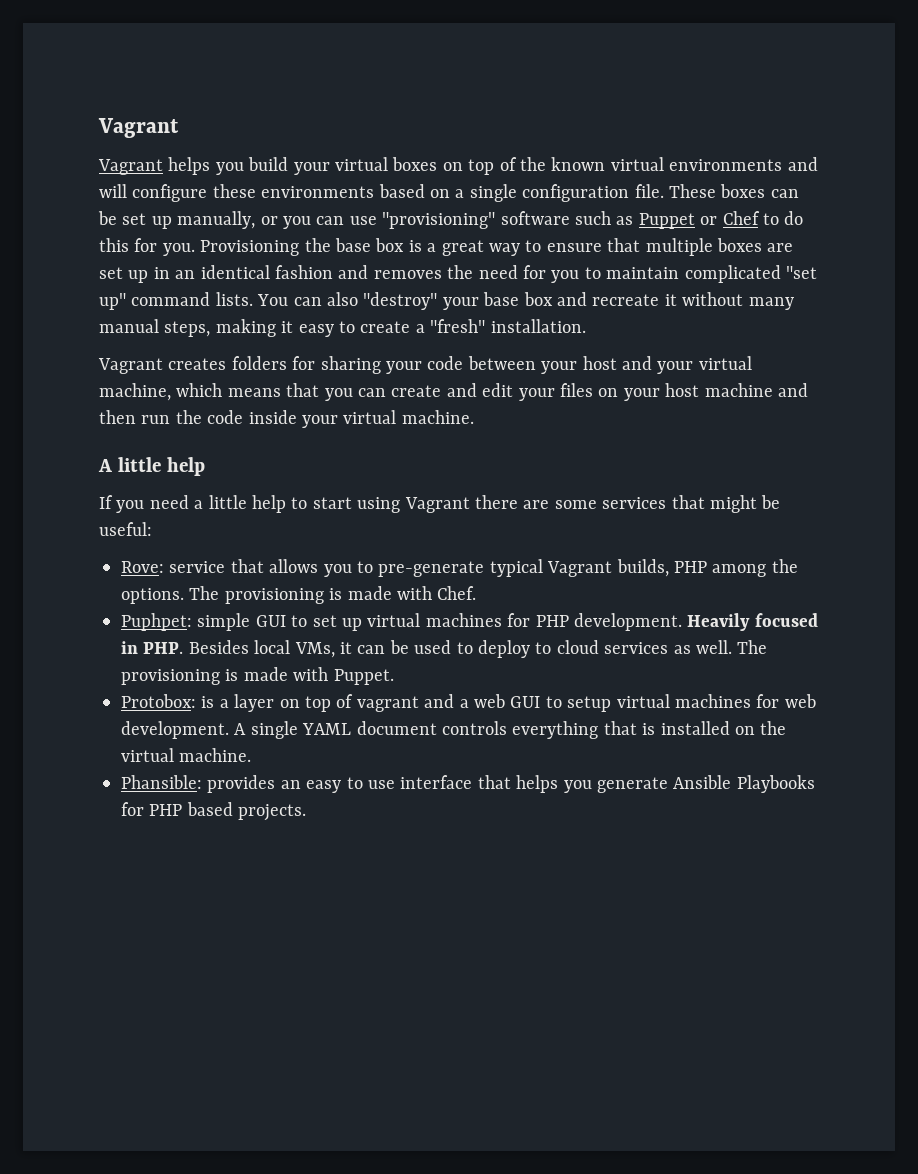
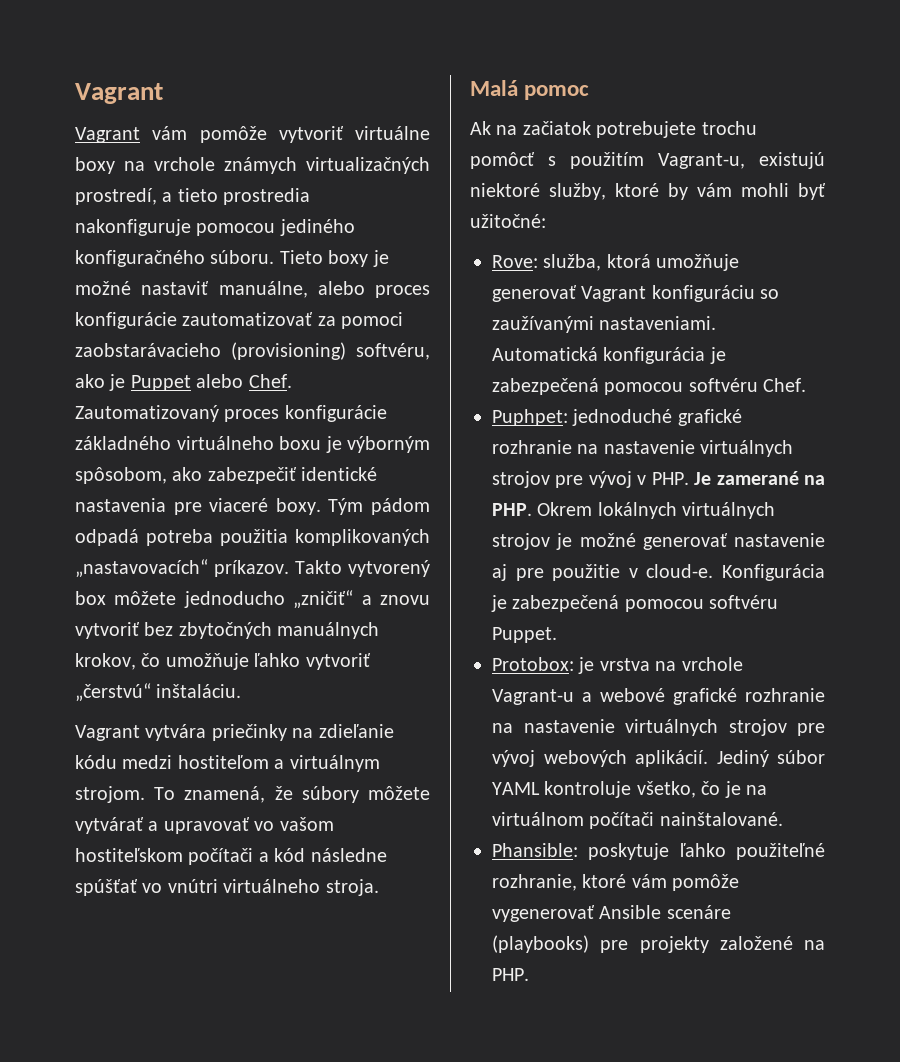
- Vagrant helps you build your virtual boxes on top of the known virtual environments and will configure these environments based on a single configuration file. These boxes can be set up manually, or you can use "provisioning" software such as Puppet or Chef to do this for you. Provisioning the base box is a great way to ensure that multiple boxes are set up in an identical fashion and removes the need for you to maintain complicated "set up" command lists. You can also "destroy" your base box and recreate it without many manual steps, making it easy to create a "fresh" installation.
- Vagrant creates folders for sharing your code between your host and your virtual machine, which means that you can create and edit your files on your host machine and then run the code inside your virtual machine.
- A little help
- If you need a little help to start using Vagrant there are some services that might be useful:
- Rove: service that allows you to pre-generate typical Vagrant builds, PHP among the options. The provisioning is made with Chef.
- Puphpet: simple GUI to set up virtual machines for PHP development. Heavily focused in PHP. Besides local VMs, it can be used to deploy to cloud services as well. The provisioning is made with Puppet.
- Protobox: is a layer on top of vagrant and a web GUI to setup virtual machines for web development. A single YAML document controls everything that is installed on the virtual machine.
- Phansible: provides an easy to use interface that helps you generate Ansible Playbooks for PHP based projects.
+ Vagrant vám pomôže vytvoriť virtuálne boxy na vrchole známych virtualizačných prostredí, a tieto prostredia nakonfiguruje pomocou jediného konfiguračného súboru. Tieto boxy je možné nastaviť manuálne, alebo proces konfigurácie zautomatizovať za pomoci zaobstarávacieho (provisioning) softvéru, ako je Puppet alebo Chef. Zautomatizovaný proces konfigurácie základného virtuálneho boxu je výborným spôsobom, ako zabezpečiť identické nastavenia pre viaceré boxy. Tým pádom odpadá potreba použitia komplikovaných „nastavovacích“ príkazov. Takto vytvorený box môžete jednoducho „zničiť“ a znovu vytvoriť bez zbytočných manuálnych krokov, čo umožňuje ľahko vytvoriť „čerstvú“ inštaláciu.
+ Vagrant vytvára priečinky na zdieľanie kódu medzi hostiteľom a virtuálnym strojom. To znamená, že súbory môžete vytvárať a upravovať vo vašom hostiteľskom počítači a kód následne spúšťať vo vnútri virtuálneho stroja.
+ Malá pomoc
+ Ak na začiatok potrebujete trochu pomôcť s použitím Vagrant-u, existujú niektoré služby, ktoré by vám mohli byť užitočné:
+ Rove: služba, ktorá umožňuje generovať Vagrant konfiguráciu so zaužívanými nastaveniami. Automatická konfigurácia je zabezpečená pomocou softvéru Chef.
+ Puphpet: jednoduché grafické rozhranie na nastavenie virtuálnych strojov pre vývoj v PHP. Je zamerané na PHP. Okrem lokálnych virtuálnych strojov je možné generovať nastavenie aj pre použitie v cloud-e. Konfigurácia je zabezpečená pomocou softvéru Puppet.
+ Protobox: je vrstva na vrchole Vagrant-u a webové grafické rozhranie na nastavenie virtuálnych strojov pre vývoj webových aplikácií. Jediný súbor YAML kontroluje všetko, čo je na virtuálnom počítači nainštalované.
+ Phansible: poskytuje ľahko použiteľné rozhranie, ktoré vám pomôže vygenerovať Ansible scenáre (playbooks) pre projekty založené na PHP.

